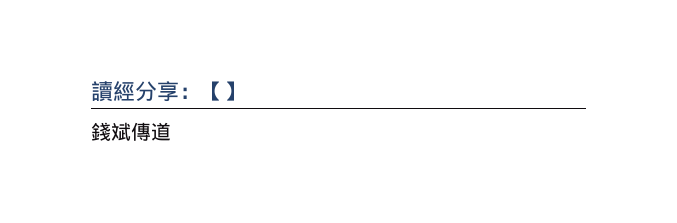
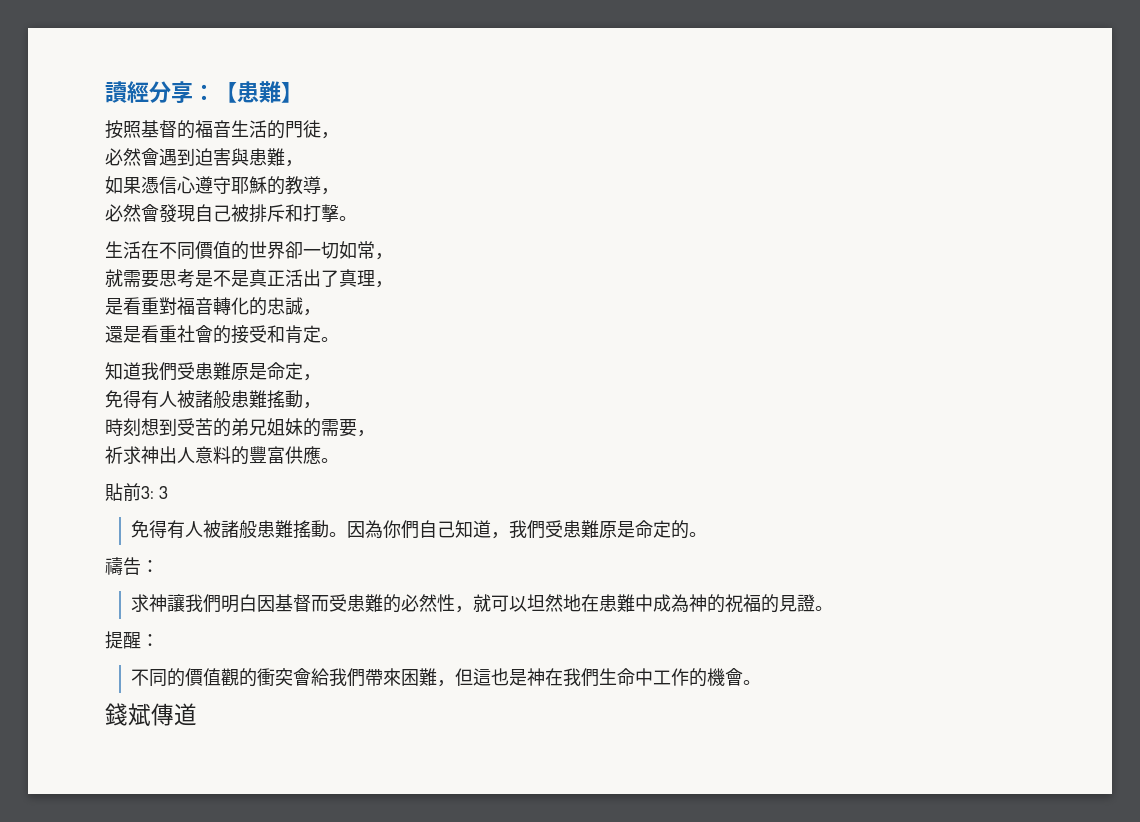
- 讀經分享：【】
+ 讀經分享：【患難】
+ 按照基督的福音生活的門徒，
+ 必然會遇到迫害與患難，
+ 如果憑信心遵守耶穌的教導，
+ 必然會發現自己被排斥和打擊。
+ 生活在不同價值的世界卻一切如常，
+ 就需要思考是不是真正活出了真理，
+ 是看重對福音轉化的忠誠，
+ 還是看重社會的接受和肯定。
+ 知道我們受患難原是命定，
+ 免得有人被諸般患難搖動，
+ 時刻想到受苦的弟兄姐妹的需要，
+ 祈求神出人意料的豐富供應。
+ 貼前3: 3
+ 免得有人被諸般患難搖動。因為你們自己知道，我們受患難原是命定的。
+ 禱告：
+ 求神讓我們明白因基督而受患難的必然性，就可以坦然地在患難中成為神的祝福的見證。
+ 提醒：
+ 不同的價值觀的衝突會給我們帶來困難，但這也是神在我們生命中工作的機會。

